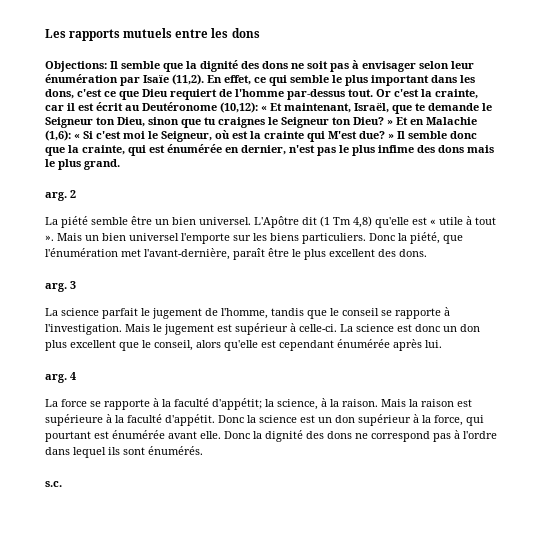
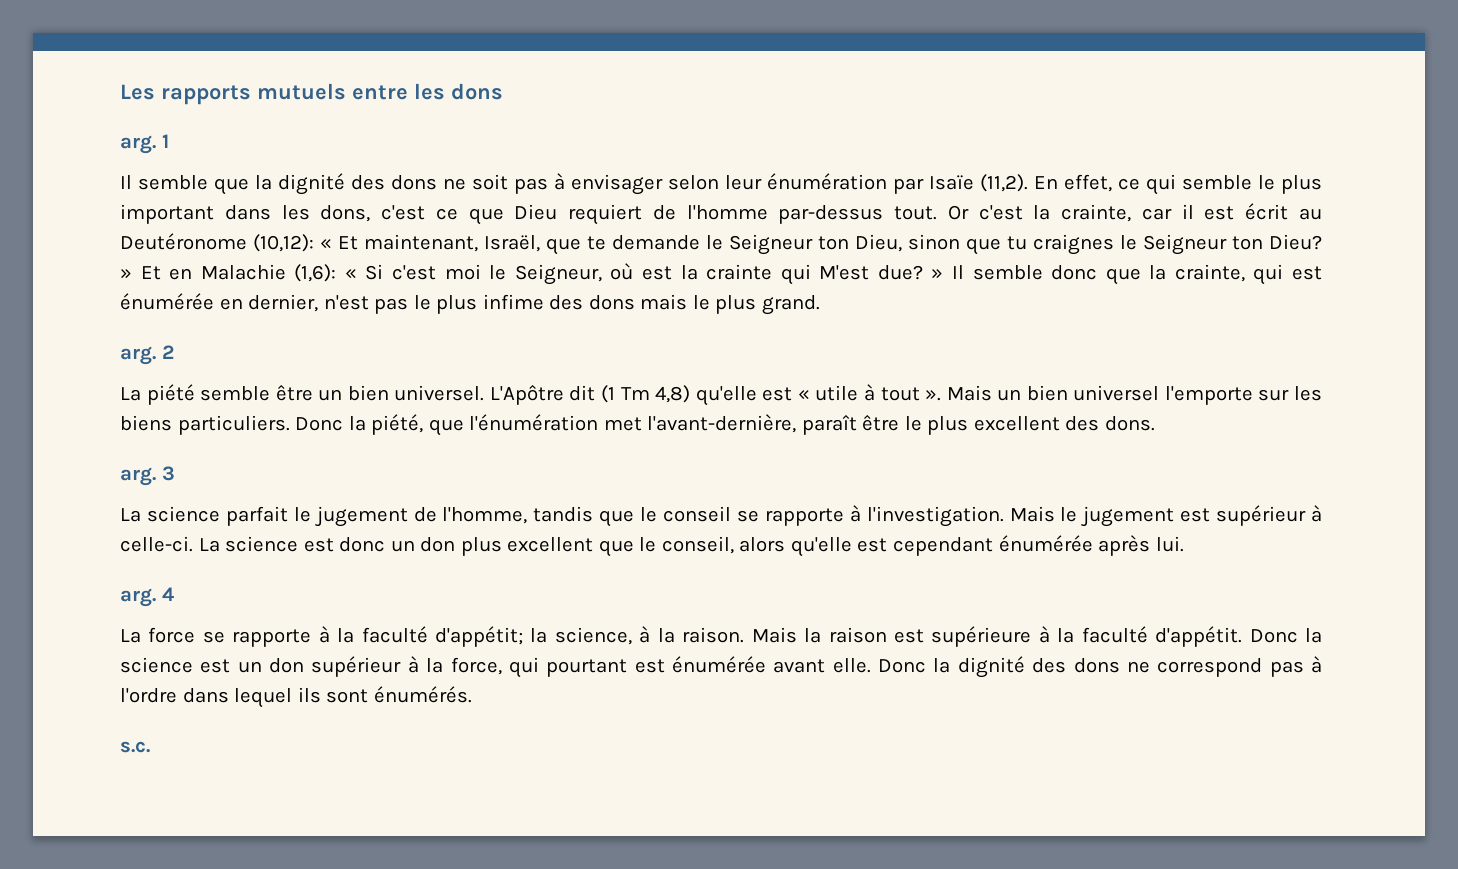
- Objections: Il semble que la dignité des dons ne soit pas à envisager selon leur énumération par Isaïe (11,2).
+ arg. 1
+ Il semble que la dignité des dons ne soit pas à envisager selon leur énumération par Isaïe (11,2).

